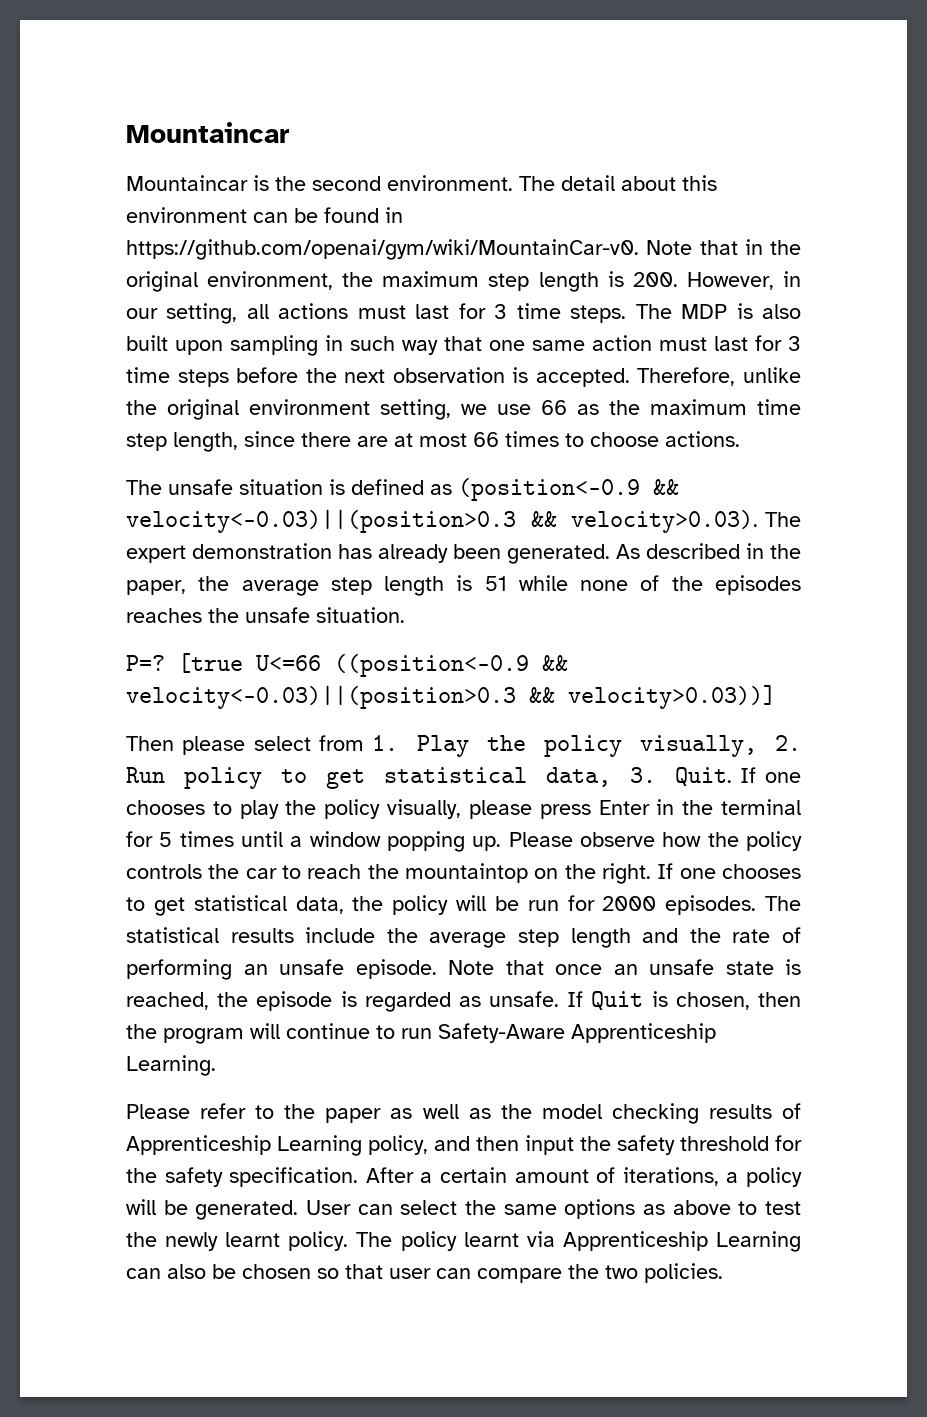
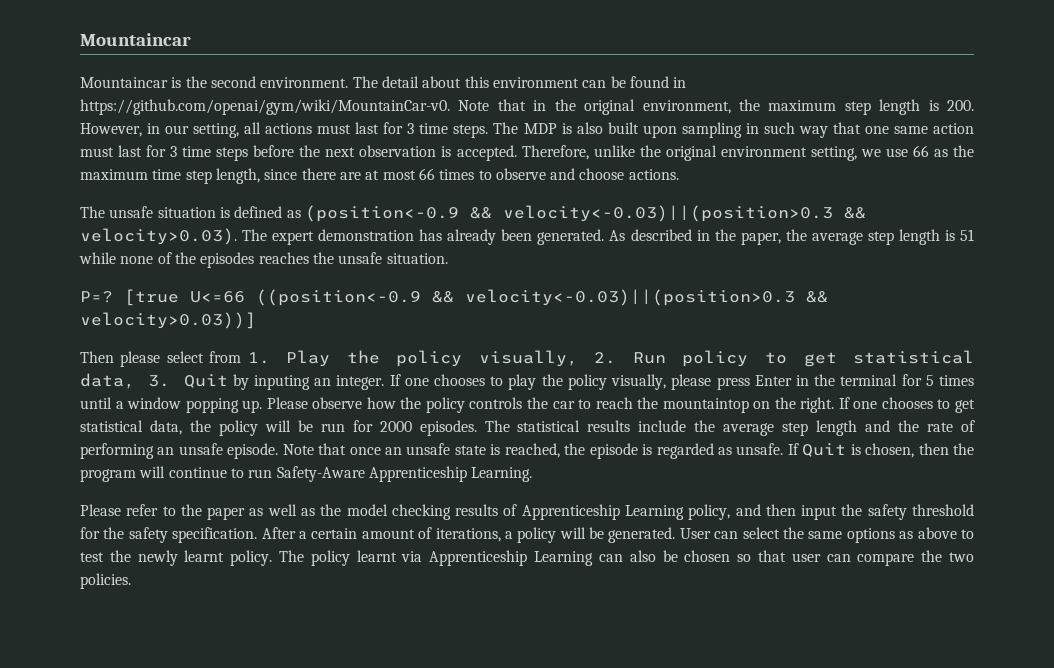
- Therefore, unlike the original environment setting, we use 66 as the maximum time step length, since there are at most 66 times to choose actions.
+ Therefore, unlike the original environment setting, we use 66 as the maximum time step length, since there are at most 66 times to observe and choose actions.
- Then please select from 1. Play the policy visually, 2. Run policy to get statistical data, 3. Quit.
+ Then please select from 1. Play the policy visually, 2. Run policy to get statistical data, 3. Quit by inputing an integer.

